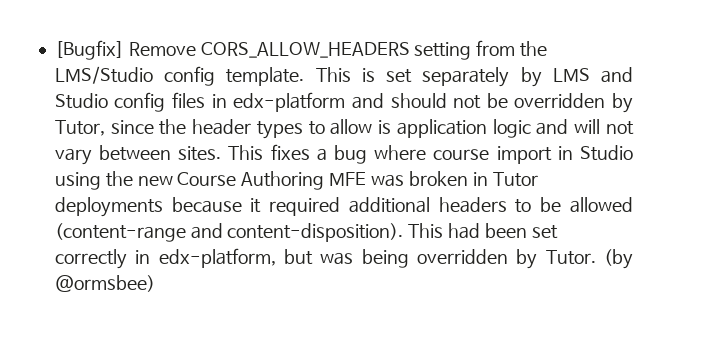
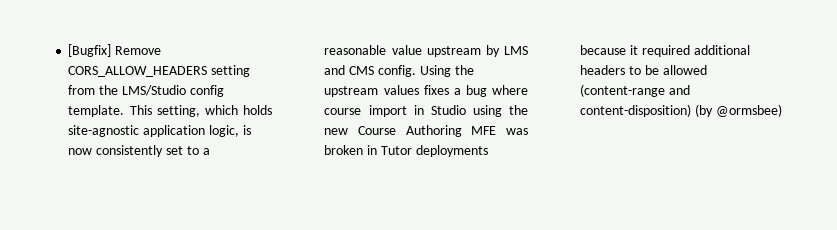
- This is set separately by LMS and Studio config files in edx-platform and should not be overridden by Tutor, since the header types to allow is application logic and will not vary between sites. This fixes a bug where course import in Studio using the new Course Authoring MFE was broken in Tutor deployments because it required additional headers to be allowed (content-range and content-disposition). This had been set correctly in edx-platform, but was being overridden by Tutor. (by @ormsbee)
+ This setting, which holds site-agnostic application logic, is now consistently set to a reasonable value upstream by LMS and CMS config. Using the upstream values fixes a bug where course import in Studio using the new Course Authoring MFE was broken in Tutor deployments because it required additional headers to be allowed (content-range and content-disposition) (by @ormsbee)

